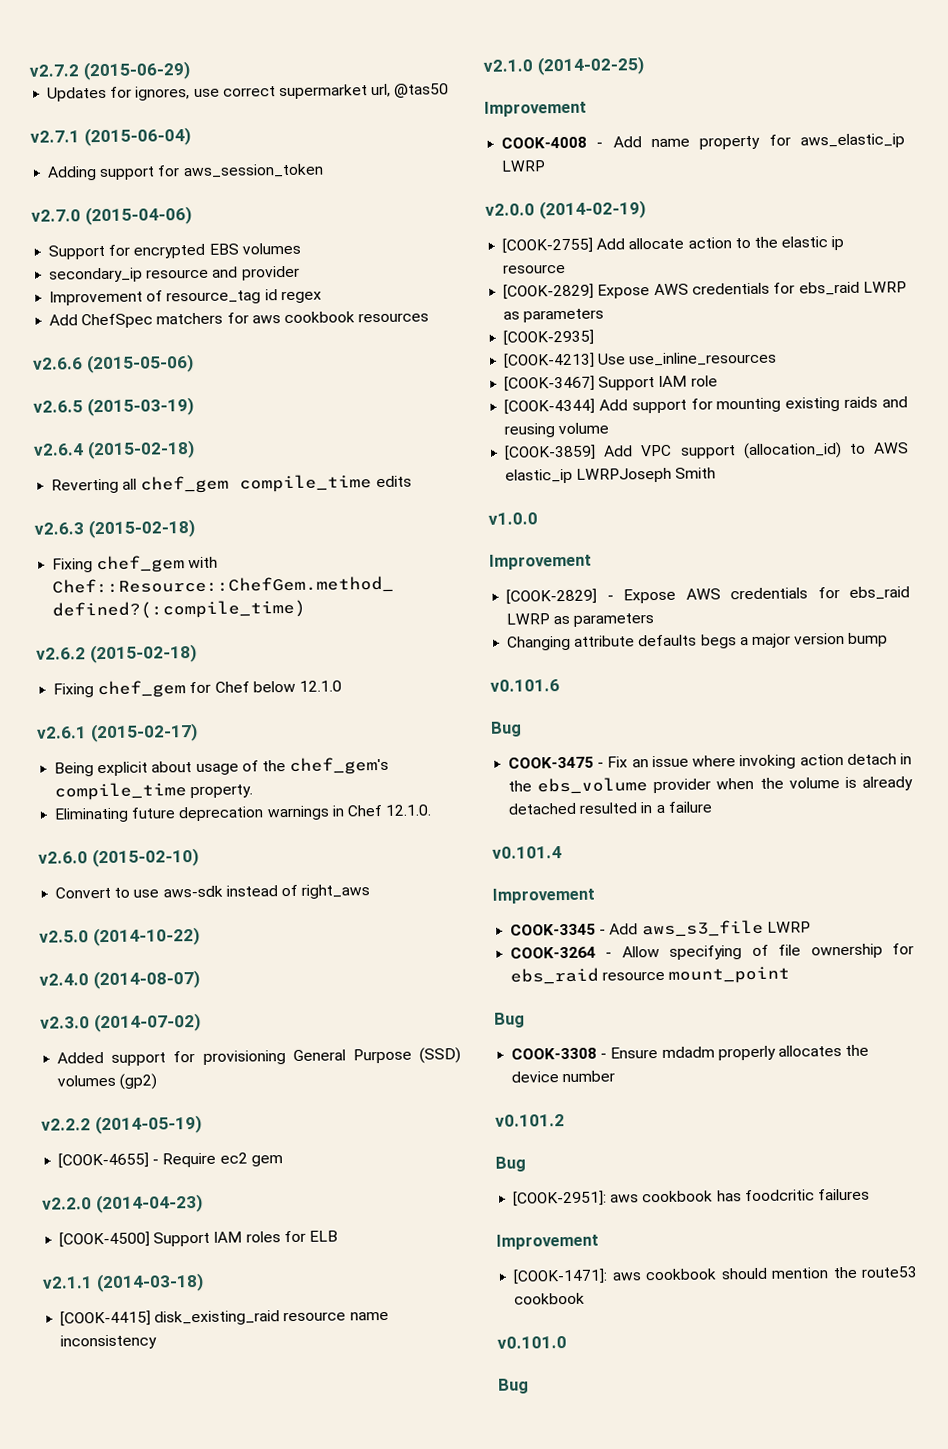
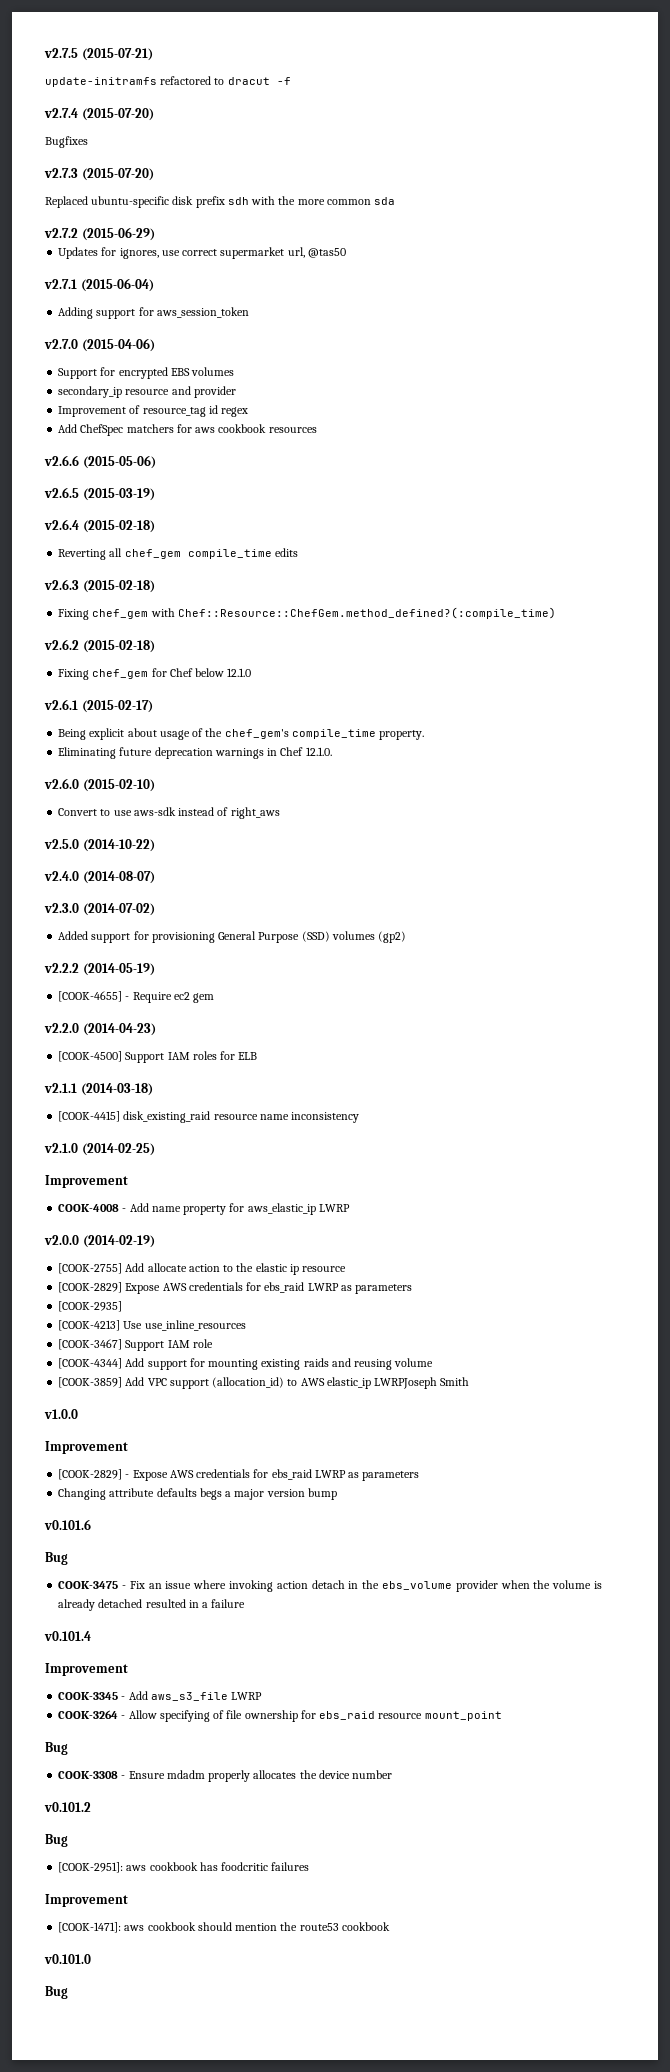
+ v2.7.5 (2015-07-21)
+ update-initramfs refactored to dracut -f
+ v2.7.4 (2015-07-20)
+ Bugfixes
+ v2.7.3 (2015-07-20)
+ Replaced ubuntu-specific disk prefix sdh with the more common sda

